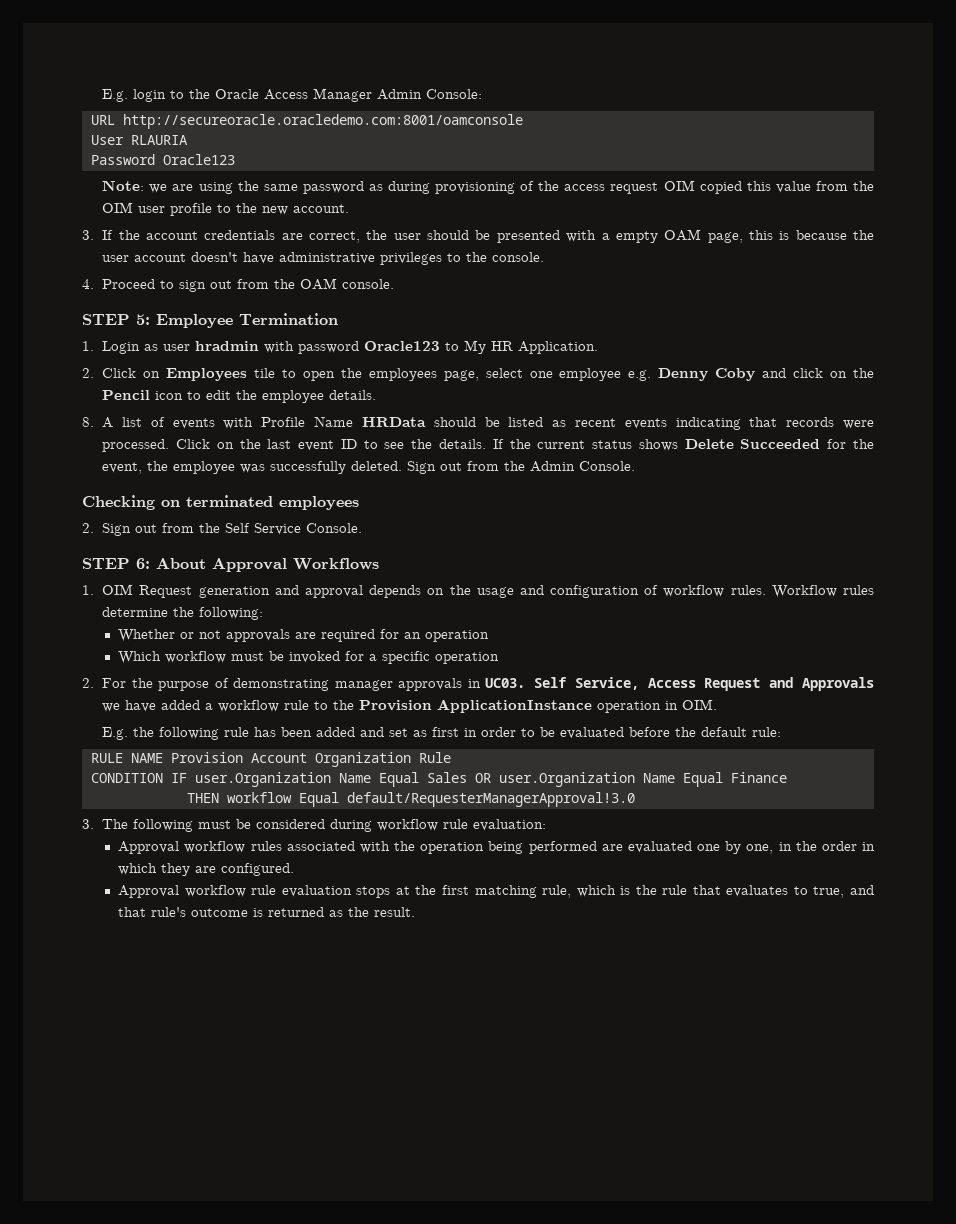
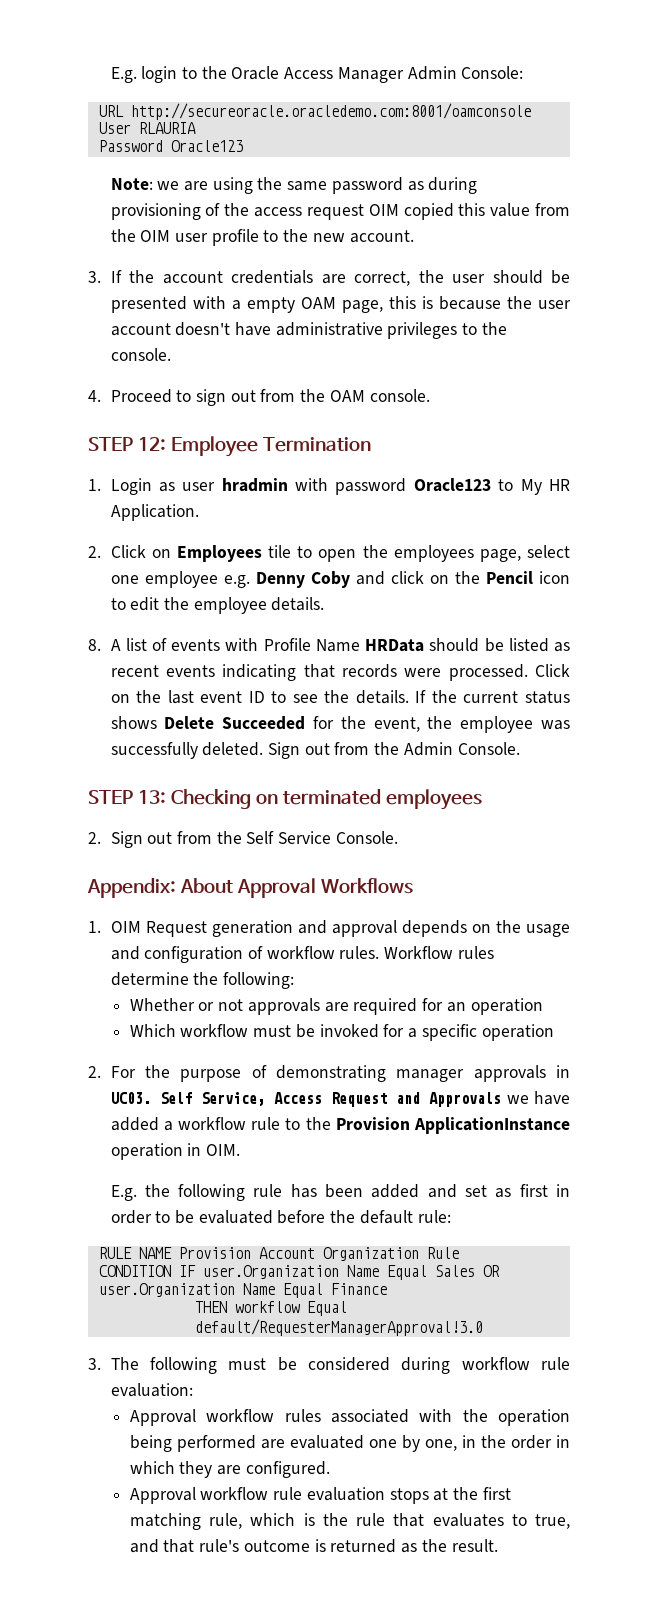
- STEP 5: Employee Termination
+ STEP 12: Employee Termination
- Checking on terminated employees
+ STEP 13: Checking on terminated employees
- STEP 6: About Approval Workflows
+ Appendix: About Approval Workflows

